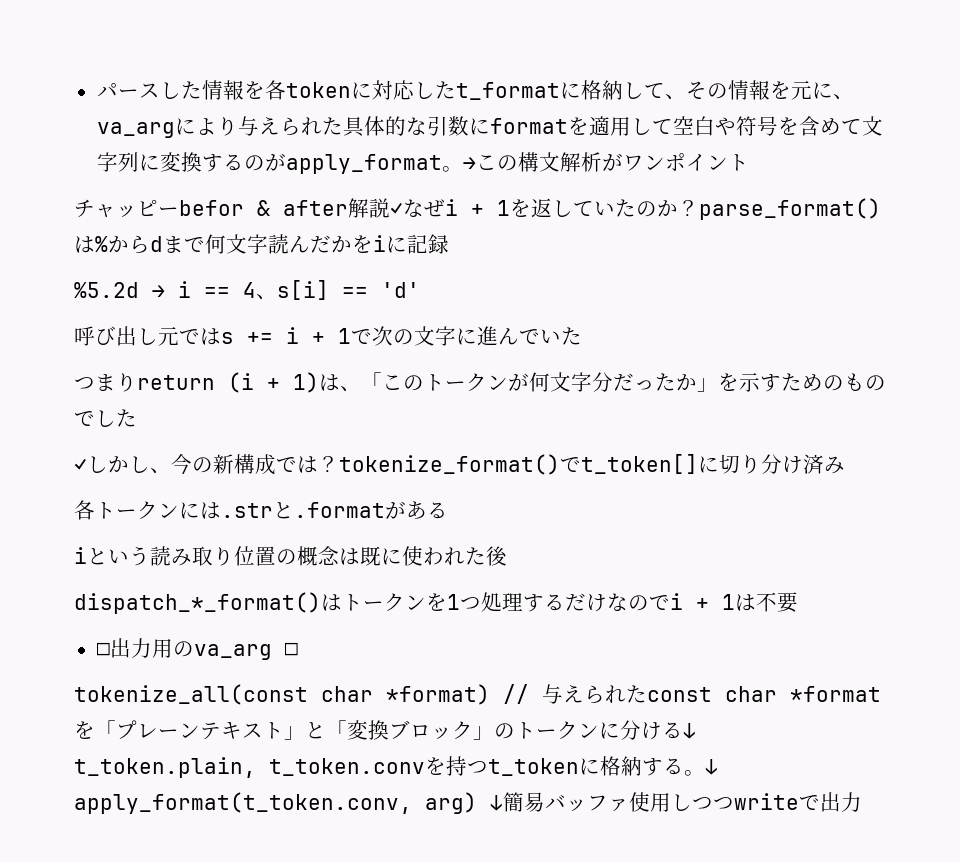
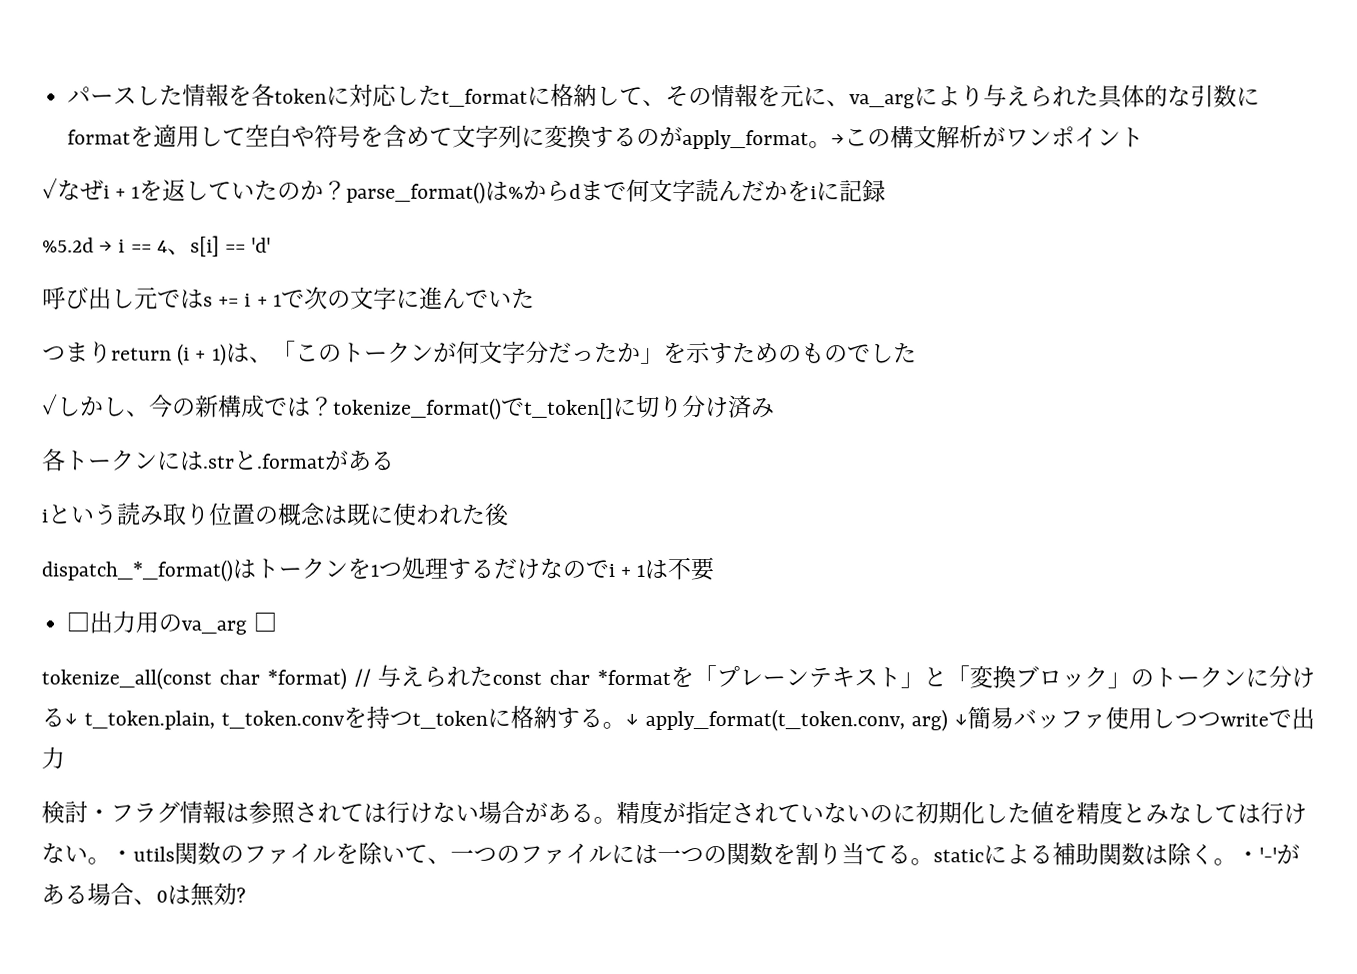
- チャッピーbefor & after解説✓なぜi + 1を返していたのか？parse_format()は%からdまで何文字読んだかをiに記録
+ ✓なぜi + 1を返していたのか？parse_format()は%からdまで何文字読んだかをiに記録
+ 検討・フラグ情報は参照されては行けない場合がある。精度が指定されていないのに初期化した値を精度とみなしては行けない。・utils関数のファイルを除いて、一つのファイルには一つの関数を割り当てる。staticによる補助関数は除く。・'-'がある場合、0は無効?

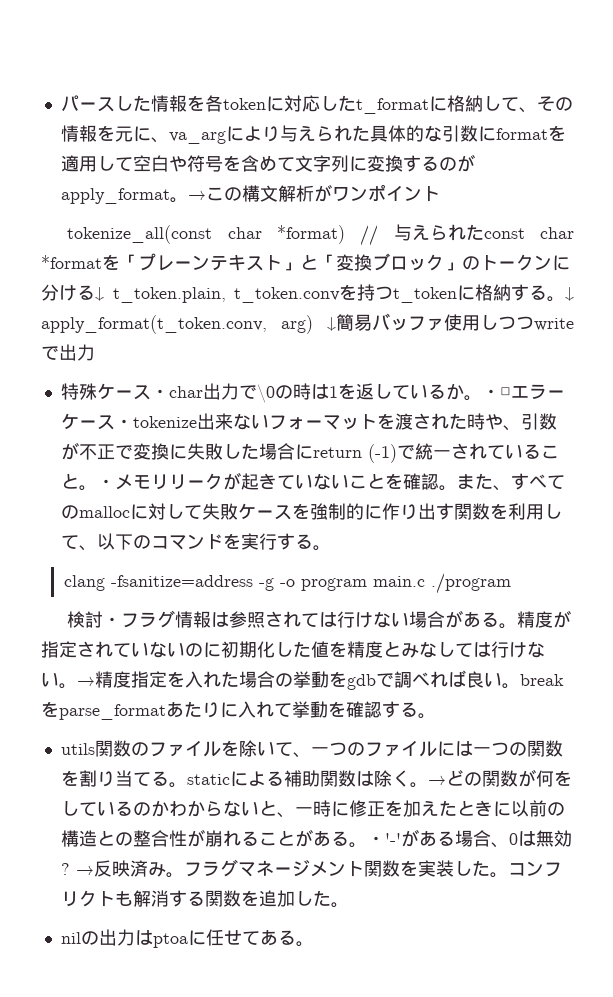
- ✓なぜi + 1を返していたのか？parse_format()は%からdまで何文字読んだかをiに記録
- %5.2d → i == 4、s[i] == 'd'
- 呼び出し元ではs += i + 1で次の文字に進んでいた
- つまりreturn (i + 1)は、「このトークンが何文字分だったか」を示すためのものでした
- ✓しかし、今の新構成では？tokenize_format()でt_token[]に切り分け済み
- 各トークンには.strと.formatがある
- iという読み取り位置の概念は既に使われた後
- dispatch_*_format()はトークンを1つ処理するだけなのでi + 1は不要
- □出力用のva_arg □
+ 特殊ケース・char出力で\0の時は1を返しているか。・□エラーケース・tokenize出来ないフォーマットを渡された時や、引数が不正で変換に失敗した場合にreturn (-1)で統一されていること。・メモリリークが起きていないことを確認。また、すべてのmallocに対して失敗ケースを強制的に作り出す関数を利用して、以下のコマンドを実行する。
+ clang -fsanitize=address -g -o program main.c ./program
- ・utils関数のファイルを除いて、一つのファイルには一つの関数を割り当てる。staticによる補助関数は除く。
+ →精度指定を入れた場合の挙動をgdbで調べれば良い。breakをparse_formatあたりに入れて挙動を確認する。
+ utils関数のファイルを除いて、一つのファイルには一つの関数を割り当てる。staticによる補助関数は除く。
+ →どの関数が何をしているのかわからないと、一時に修正を加えたときに以前の構造との整合性が崩れることがある。
+ →反映済み。フラグマネージメント関数を実装した。コンフリクトも解消する関数を追加した。
+ nilの出力はptoaに任せてある。

